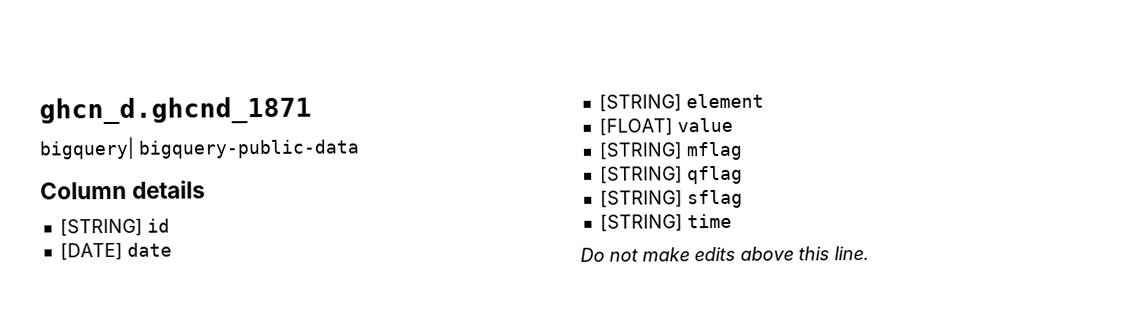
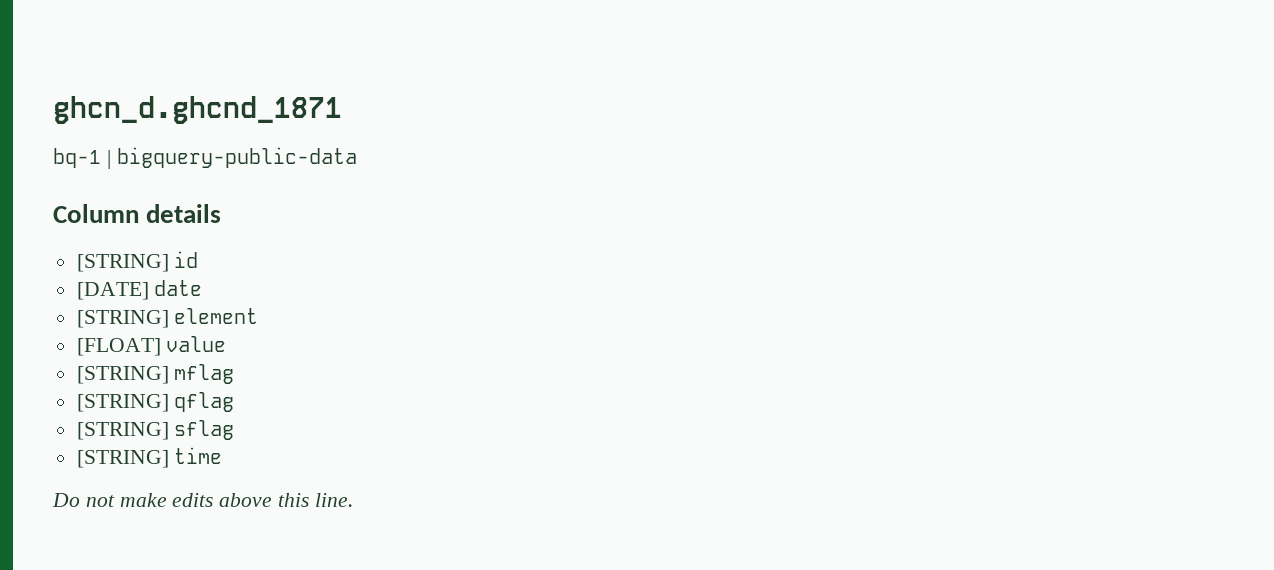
- bigquery| bigquery-public-data
+ bq-1 | bigquery-public-data

